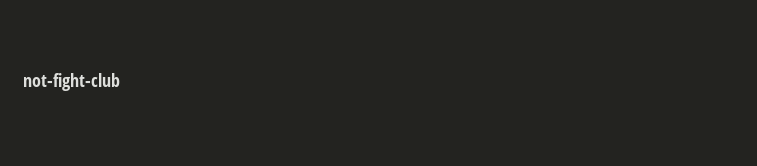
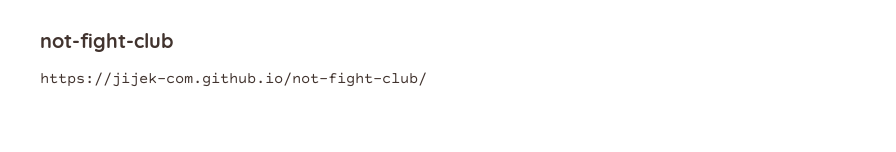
+ https://jijek-com.github.io/not-fight-club/

